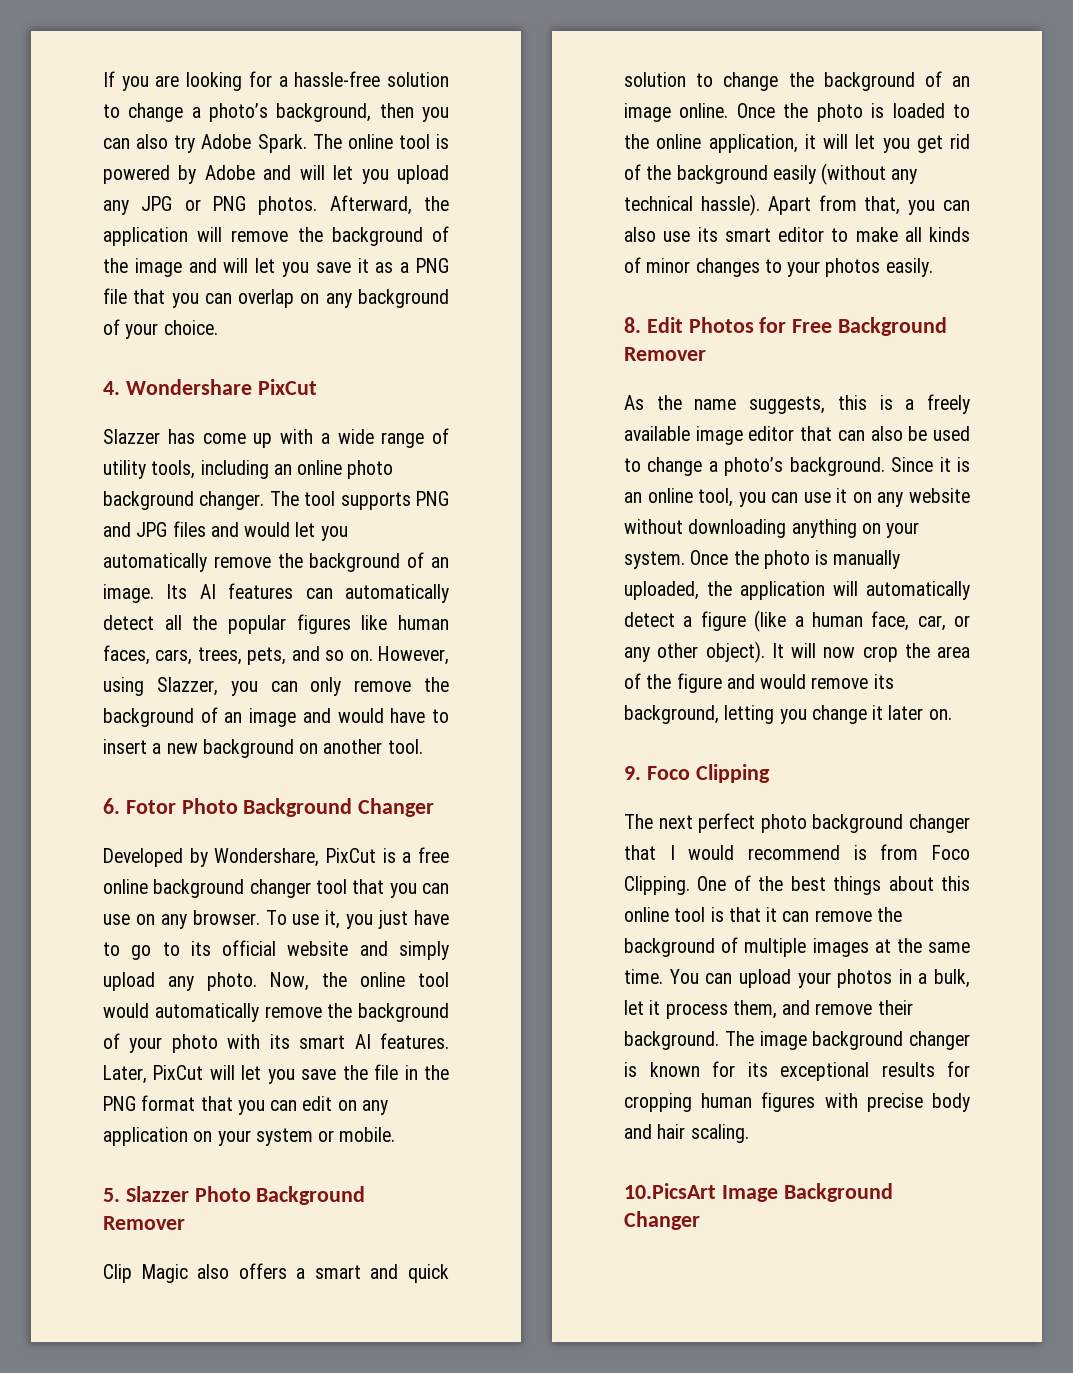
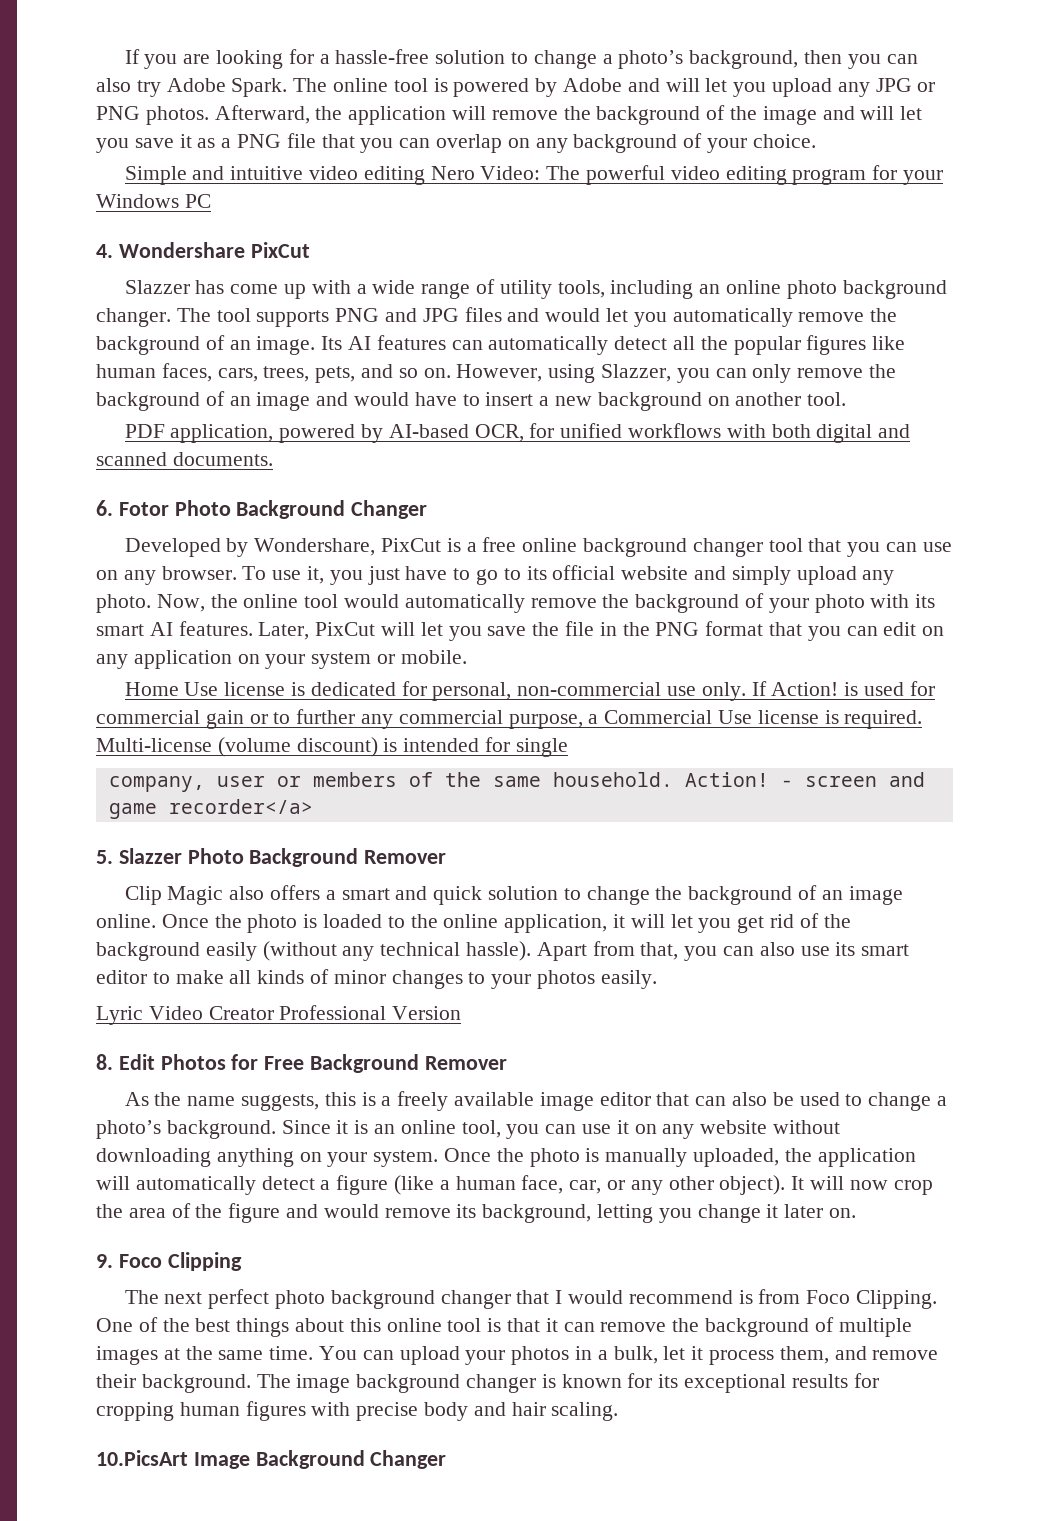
+ Simple and intuitive video editing Nero Video: The powerful video editing program for your Windows PC
+ PDF application, powered by AI-based OCR, for unified workflows with both digital and scanned documents.
+ Home Use license is dedicated for personal, non-commercial use only. If Action! is used for commercial gain or to further any commercial purpose, a Commercial Use license is required. Multi-license (volume discount) is intended for single
+ company, user or members of the same household. Action! - screen and game recorder</a>
+ Lyric Video Creator Professional Version

